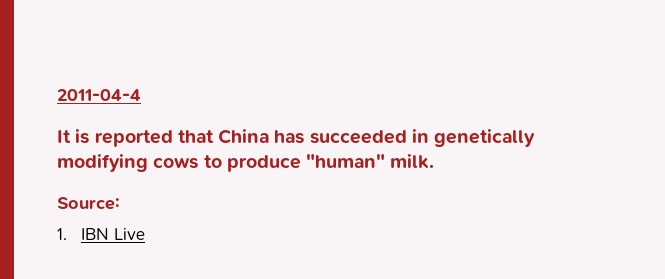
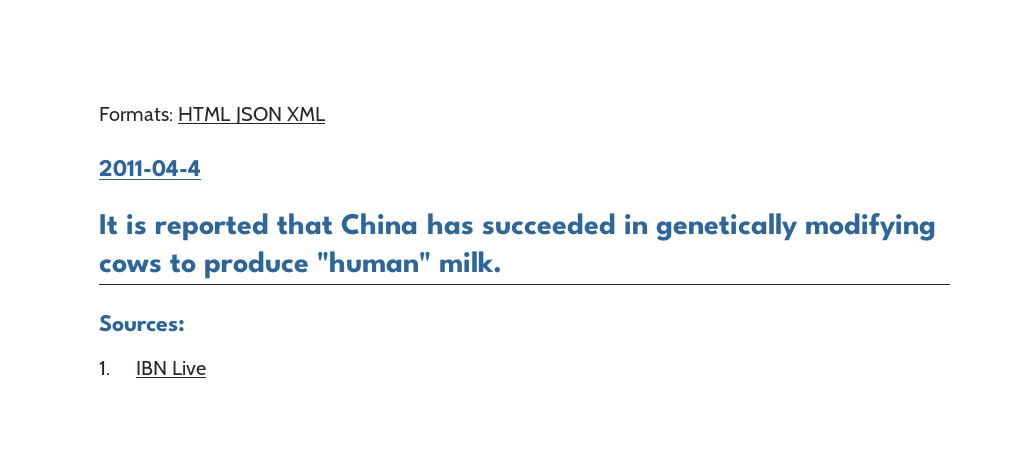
+ Formats: HTML JSON XML
- Source:
+ Sources:

